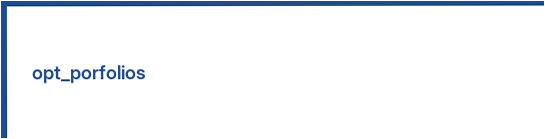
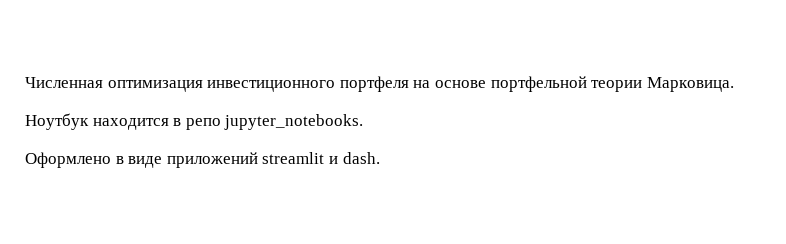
- opt_porfolios
+ Численная оптимизация инвестиционного портфеля на основе портфельной теории Марковица.
+ Ноутбук находится в репо jupyter_notebooks.
+ Оформлено в виде приложений streamlit и dash.

